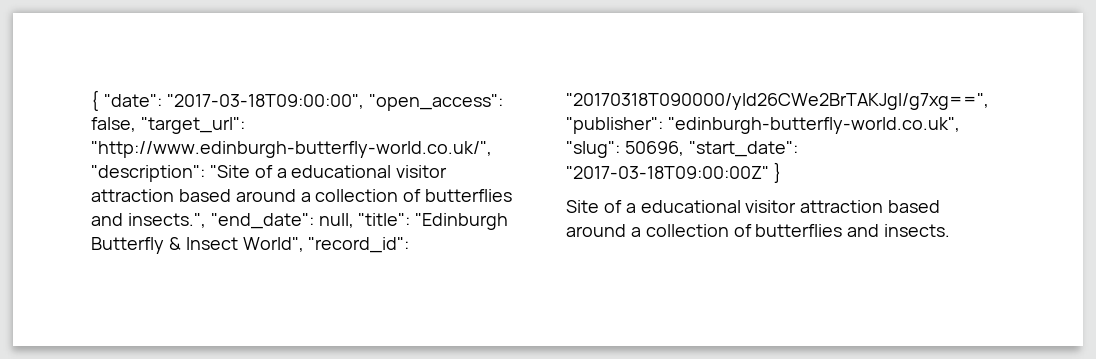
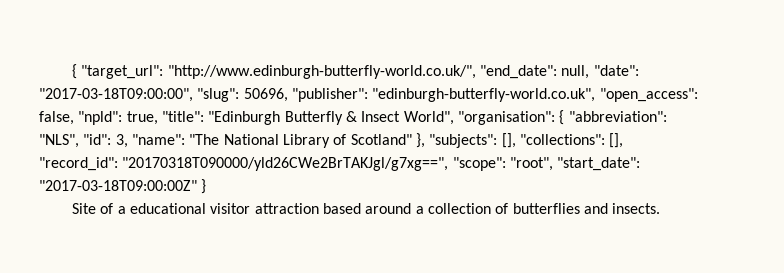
- { "date": "2017-03-18T09:00:00", "open_access": false, "target_url": "http://www.edinburgh-butterfly-world.co.uk/", "description": "Site of a educational visitor attraction based around a collection of butterflies and insects.", "end_date": null, "title": "Edinburgh Butterfly & Insect World", "record_id": "20170318T090000/yld26CWe2BrTAKJgl/g7xg==", "publisher": "edinburgh-butterfly-world.co.uk", "slug": 50696, "start_date": "2017-03-18T09:00:00Z" }
+ { "target_url": "http://www.edinburgh-butterfly-world.co.uk/", "end_date": null, "date": "2017-03-18T09:00:00", "slug": 50696, "publisher": "edinburgh-butterfly-world.co.uk", "open_access": false, "npld": true, "title": "Edinburgh Butterfly & Insect World", "organisation": { "abbreviation": "NLS", "id": 3, "name": "The National Library of Scotland" }, "subjects": [], "collections": [], "record_id": "20170318T090000/yld26CWe2BrTAKJgl/g7xg==", "scope": "root", "start_date": "2017-03-18T09:00:00Z" }

